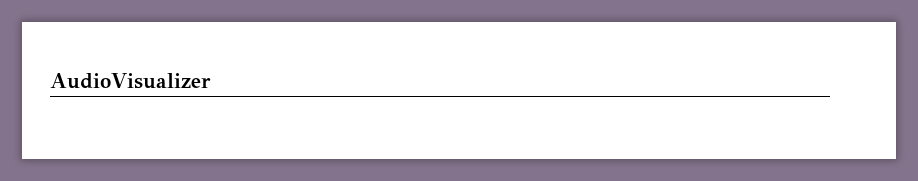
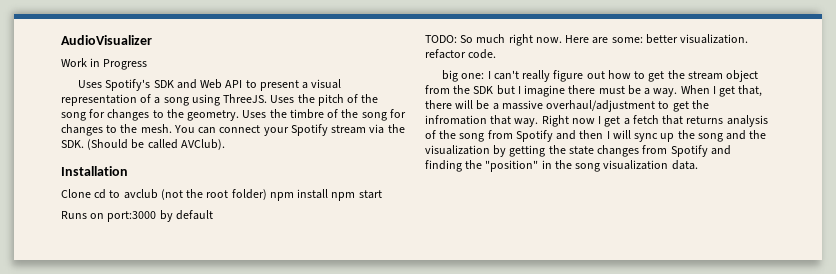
+ Work in Progress
+ Uses Spotify's SDK and Web API to present a visual representation of a song using ThreeJS. Uses the pitch of the song for changes to the geometry. Uses the timbre of the song for changes to the mesh. You can connect your Spotify stream via the SDK. (Should be called AVClub).
+ Installation
+ Clone cd to avclub (not the root folder) npm install npm start
+ Runs on port:3000 by default
+ TODO: So much right now. Here are some: better visualization. refactor code.
+ big one: I can't really figure out how to get the stream object from the SDK but I imagine there must be a way. When I get that, there will be a massive overhaul/adjustment to get the infromation that way. Right now I get a fetch that returns analysis of the song from Spotify and then I will sync up the song and the visualization by getting the state changes from Spotify and finding the "position" in the song visualization data.

